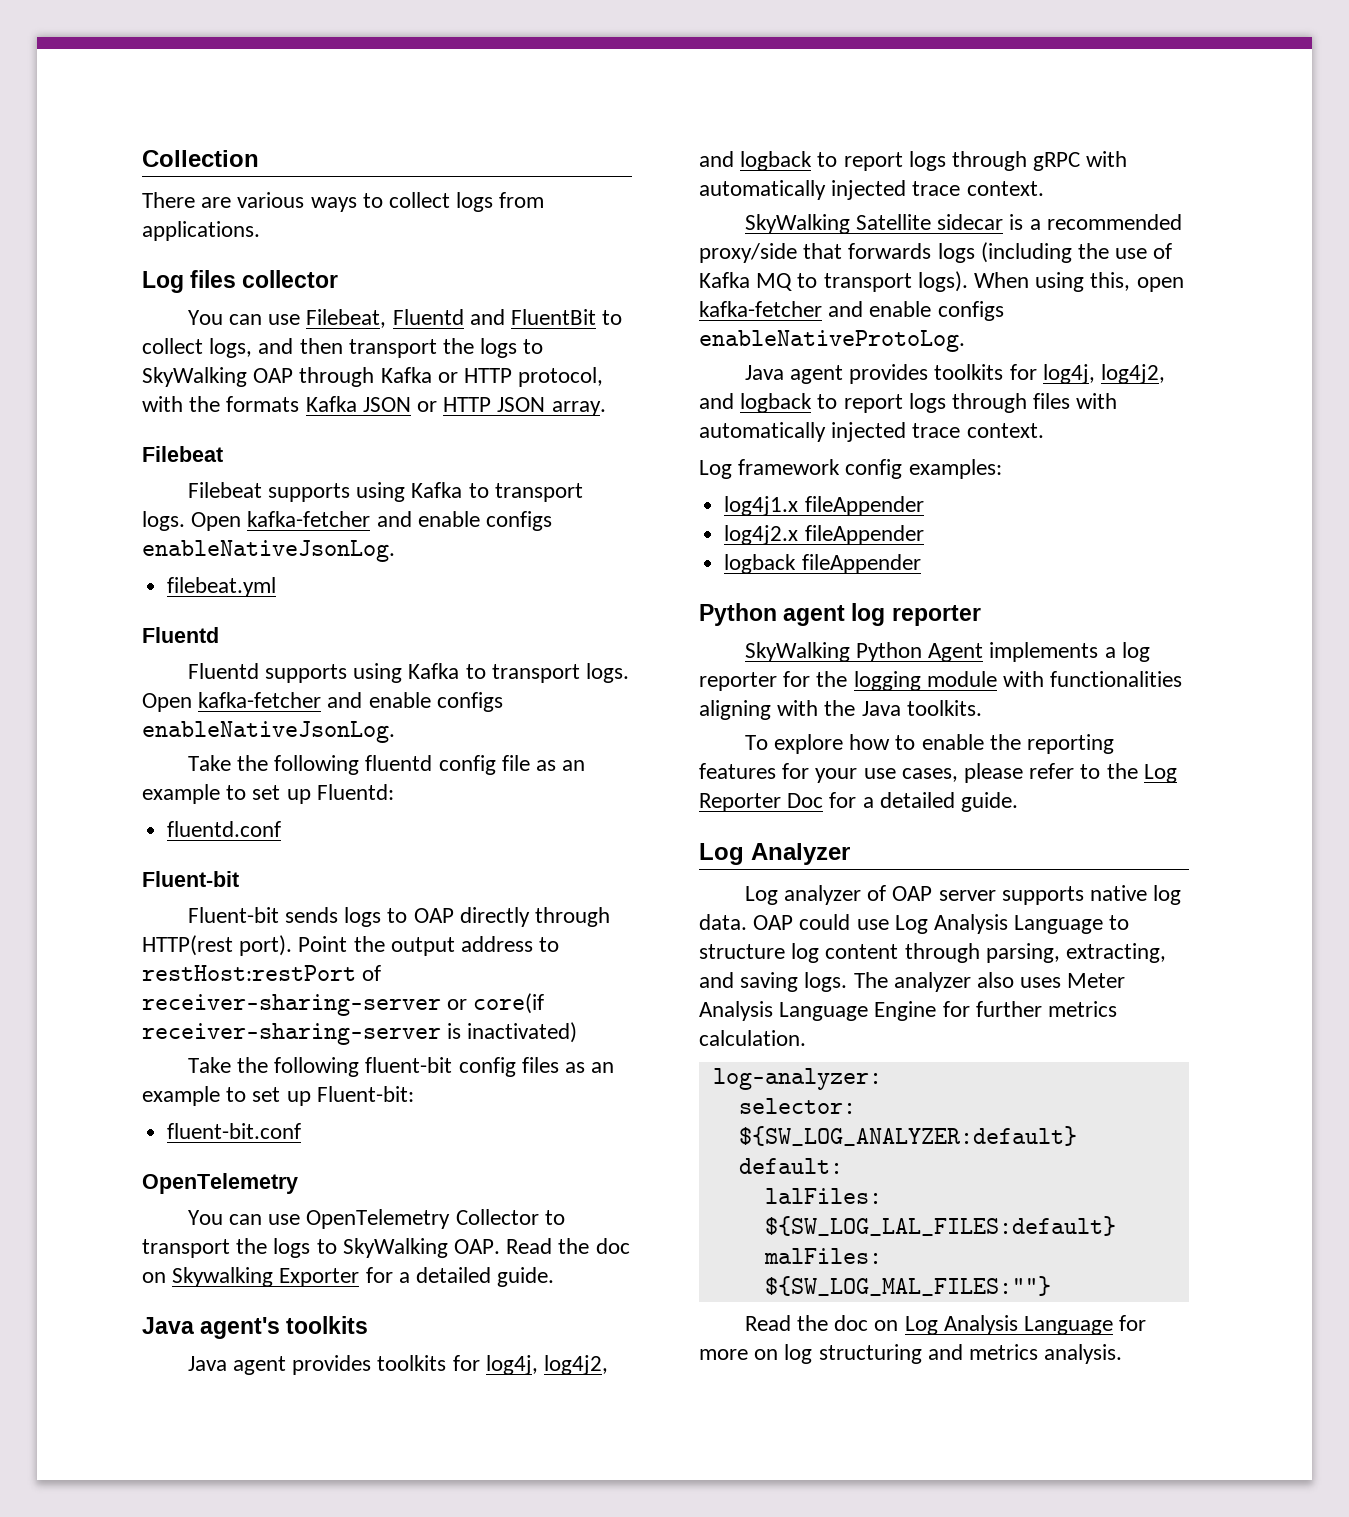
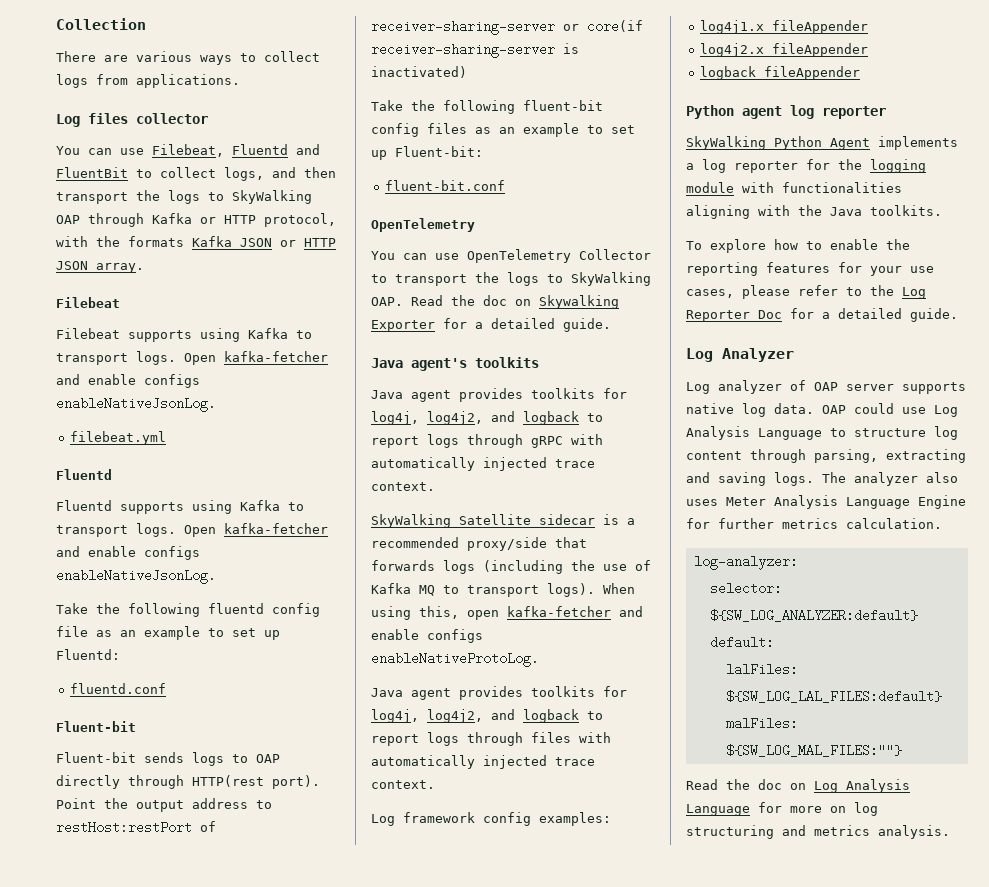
- OAP could use Log Analysis Language to structure log content through parsing, extracting, and saving logs.
+ OAP could use Log Analysis Language to structure log content through parsing, extracting and saving logs.

